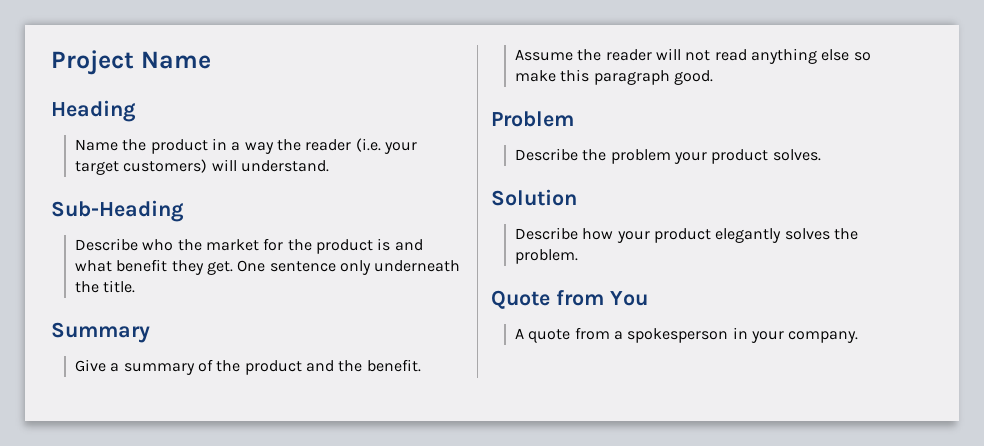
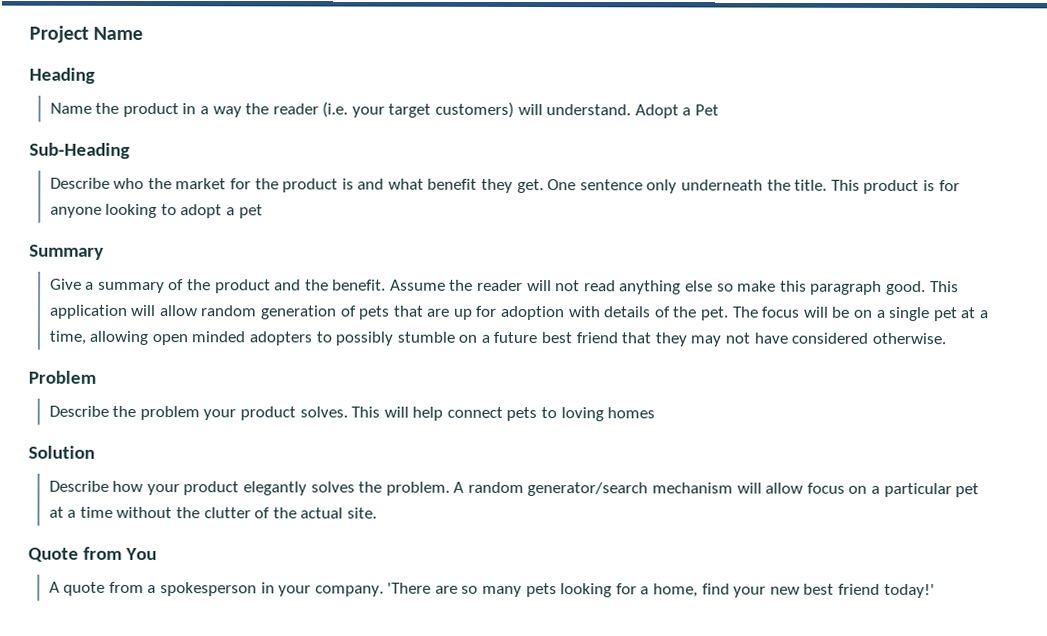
+ Adopt a Pet
+ This product is for anyone looking to adopt a pet
+ This application will allow random generation of pets that are up for adoption with details of the pet. The focus will be on a single pet at a time, allowing open minded adopters to possibly stumble on a future best friend that they may not have considered otherwise.
+ This will help connect pets to loving homes
+ A random generator/search mechanism will allow focus on a particular pet at a time without the clutter of the actual site.
+ 'There are so many pets looking for a home, find your new best friend today!'

